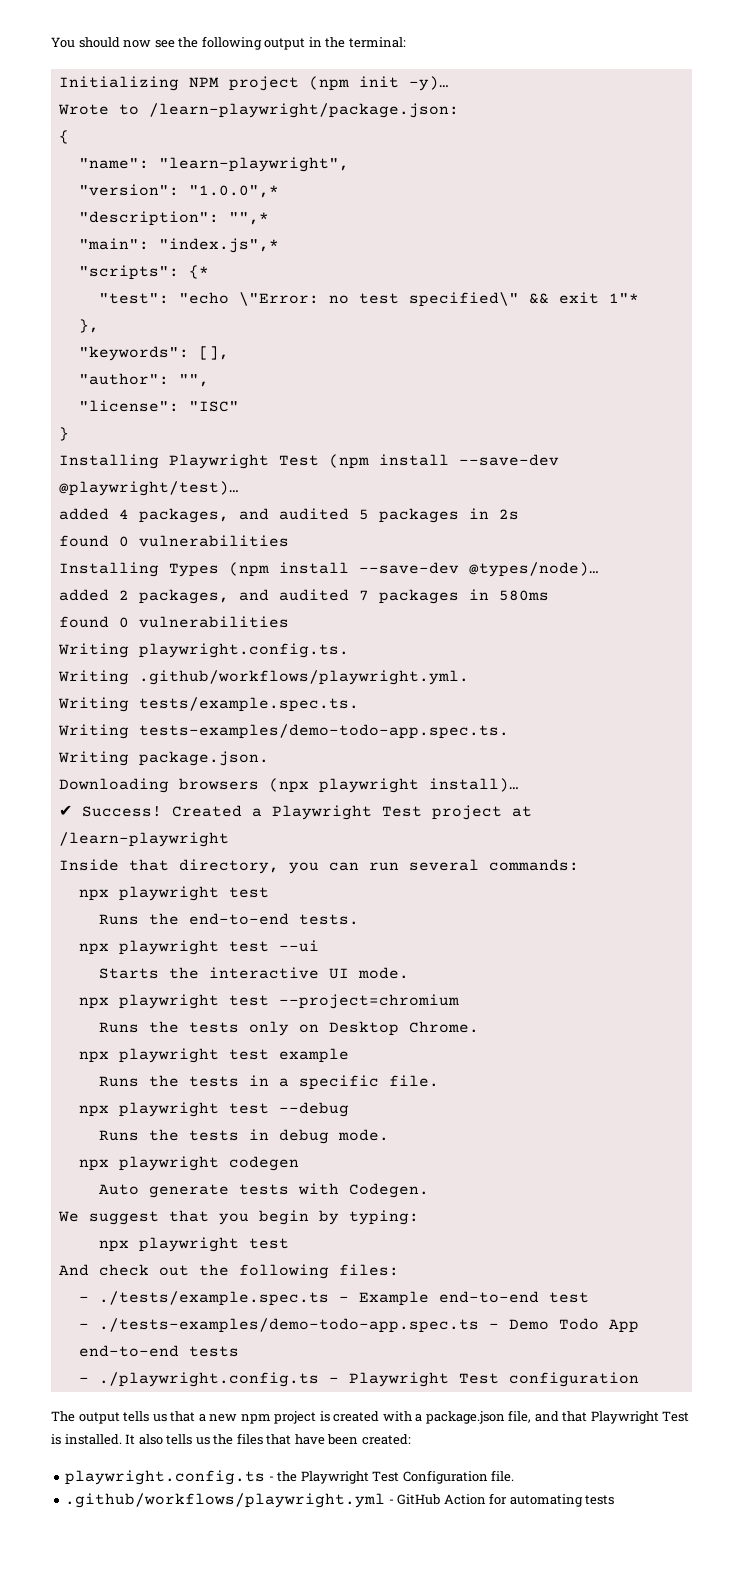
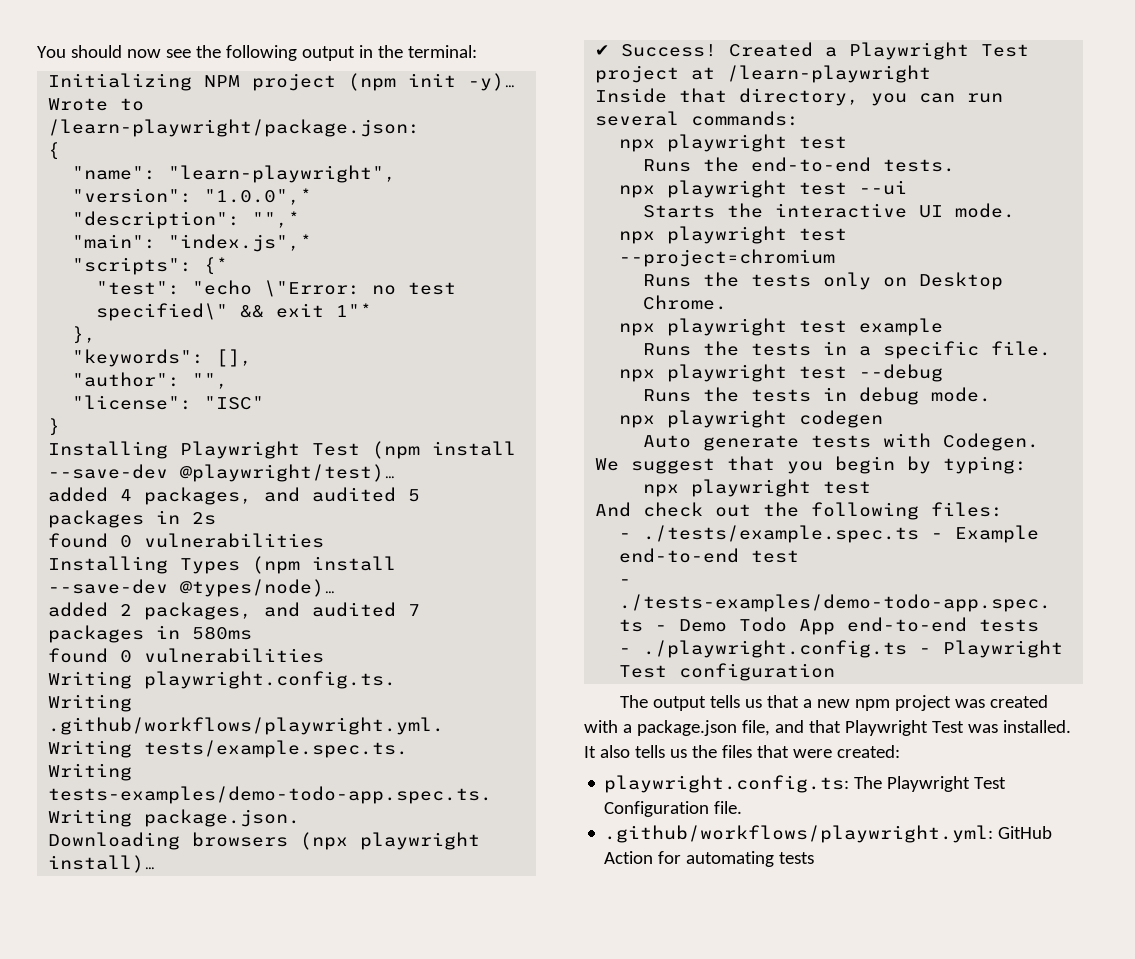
- The output tells us that a new npm project is created with a package.json file, and that Playwright Test is installed.
+ The output tells us that a new npm project was created with a package.json file, and that Playwright Test was installed.
- It also tells us the files that have been created:
+ It also tells us the files that were created:
- playwright.config.ts - the Playwright Test Configuration file.
+ playwright.config.ts: The Playwright Test Configuration file.
- .github/workflows/playwright.yml - GitHub Action for automating tests
+ .github/workflows/playwright.yml: GitHub Action for automating tests

